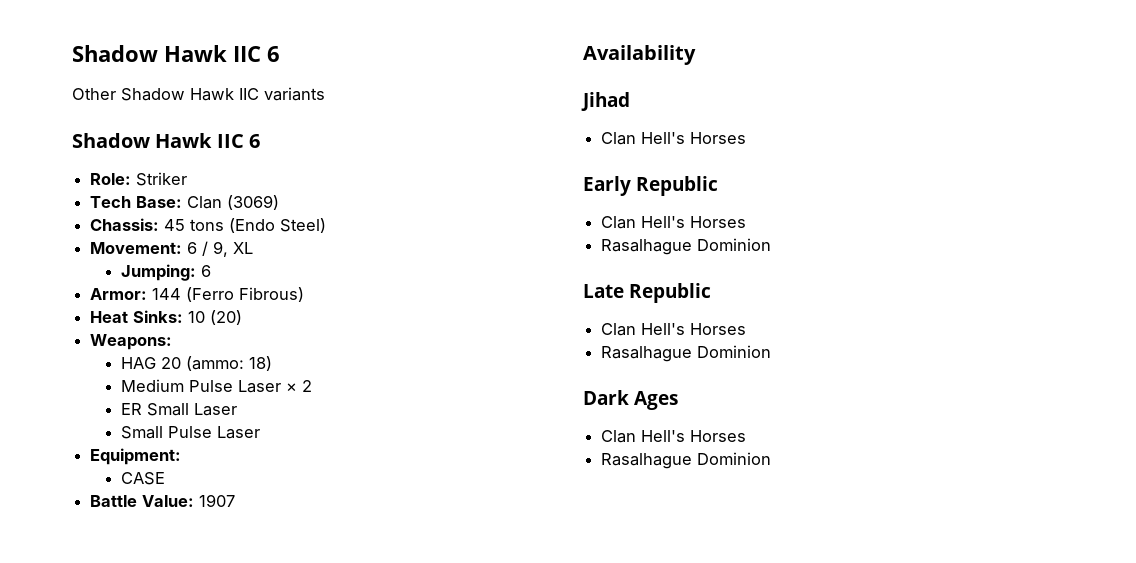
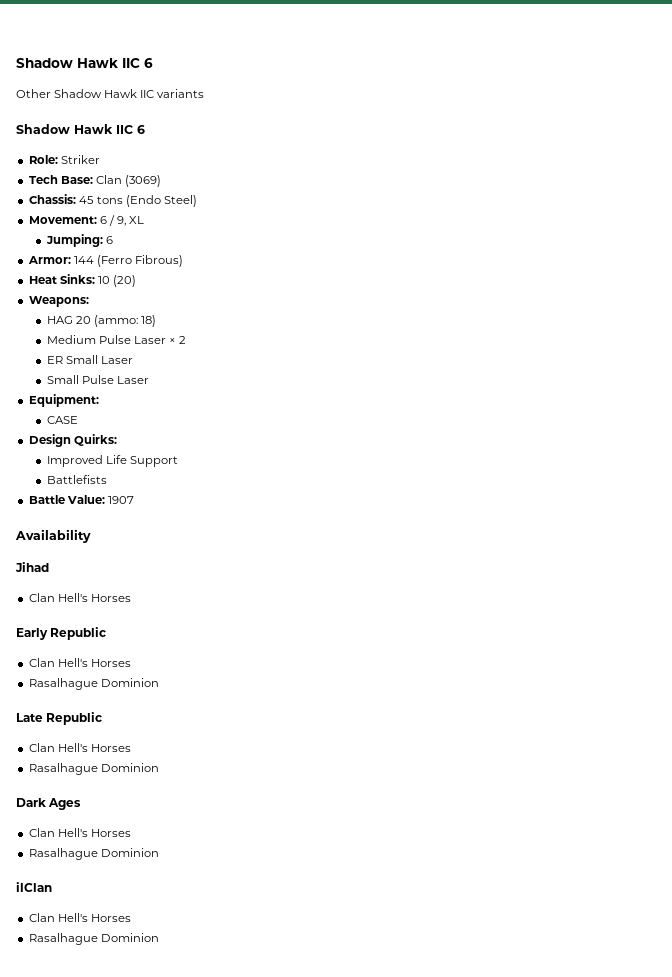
+ Design Quirks:
+ Improved Life Support
+ Battlefists
+ ilClan
+ Clan Hell's Horses
+ Rasalhague Dominion

